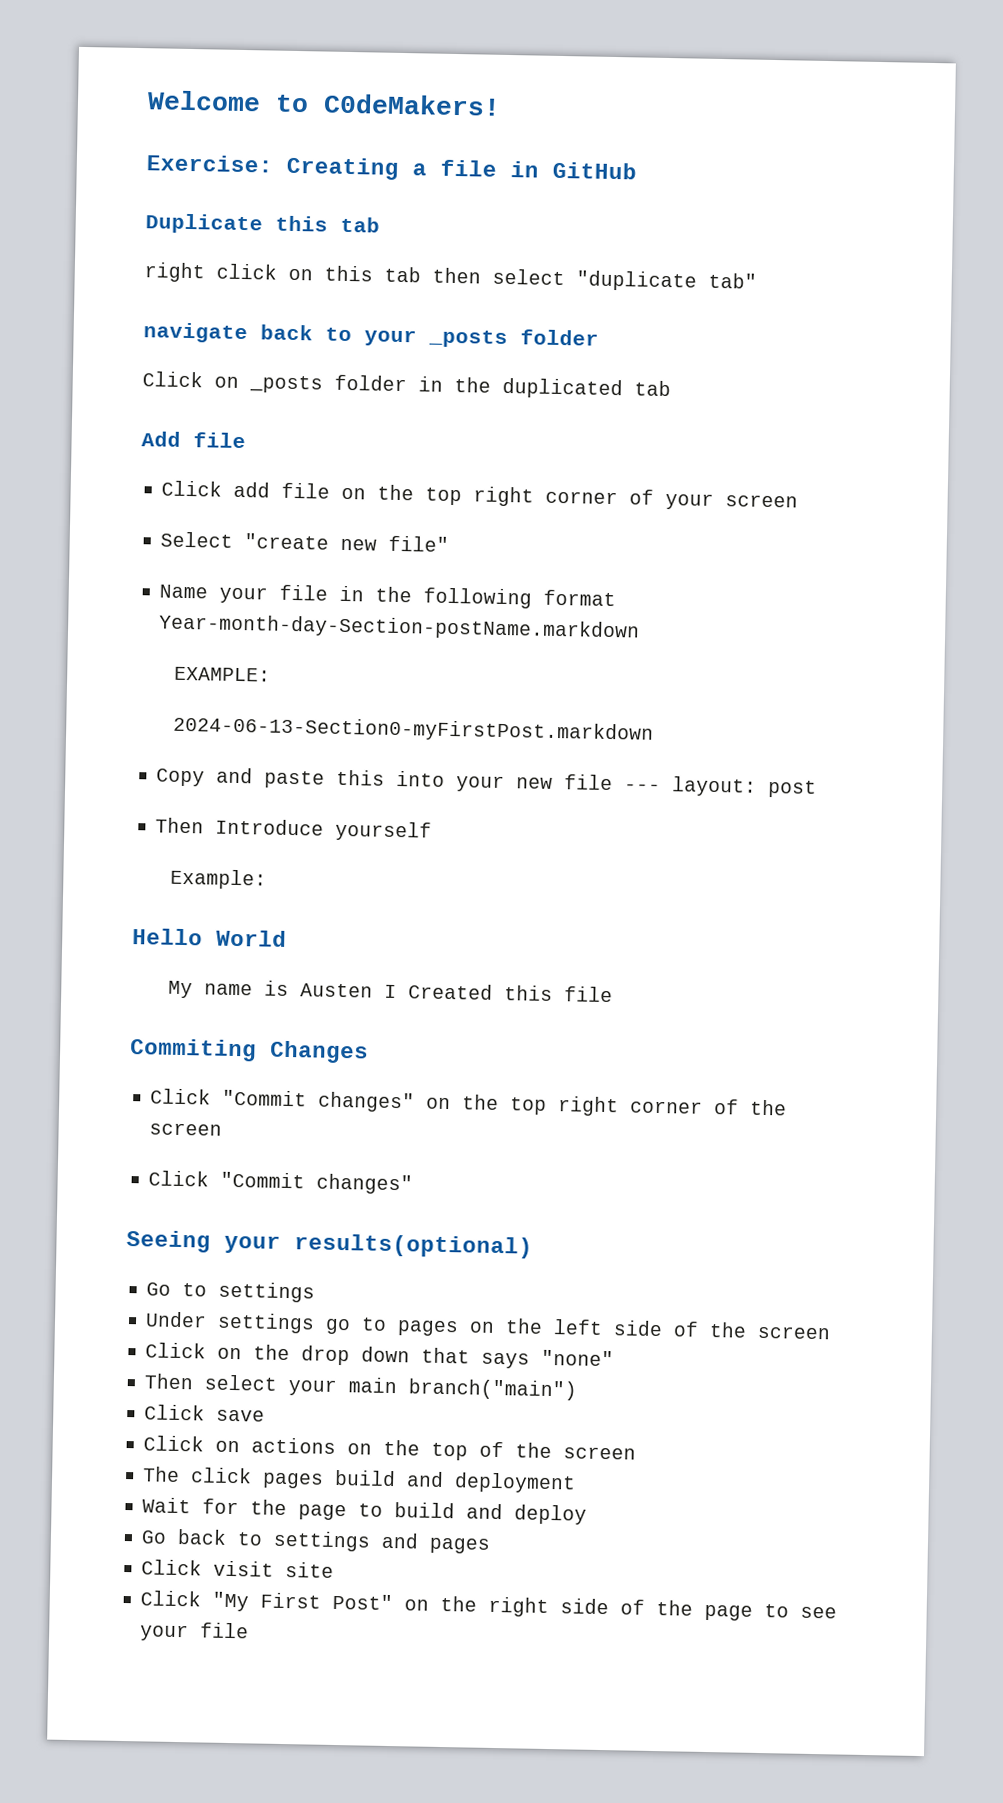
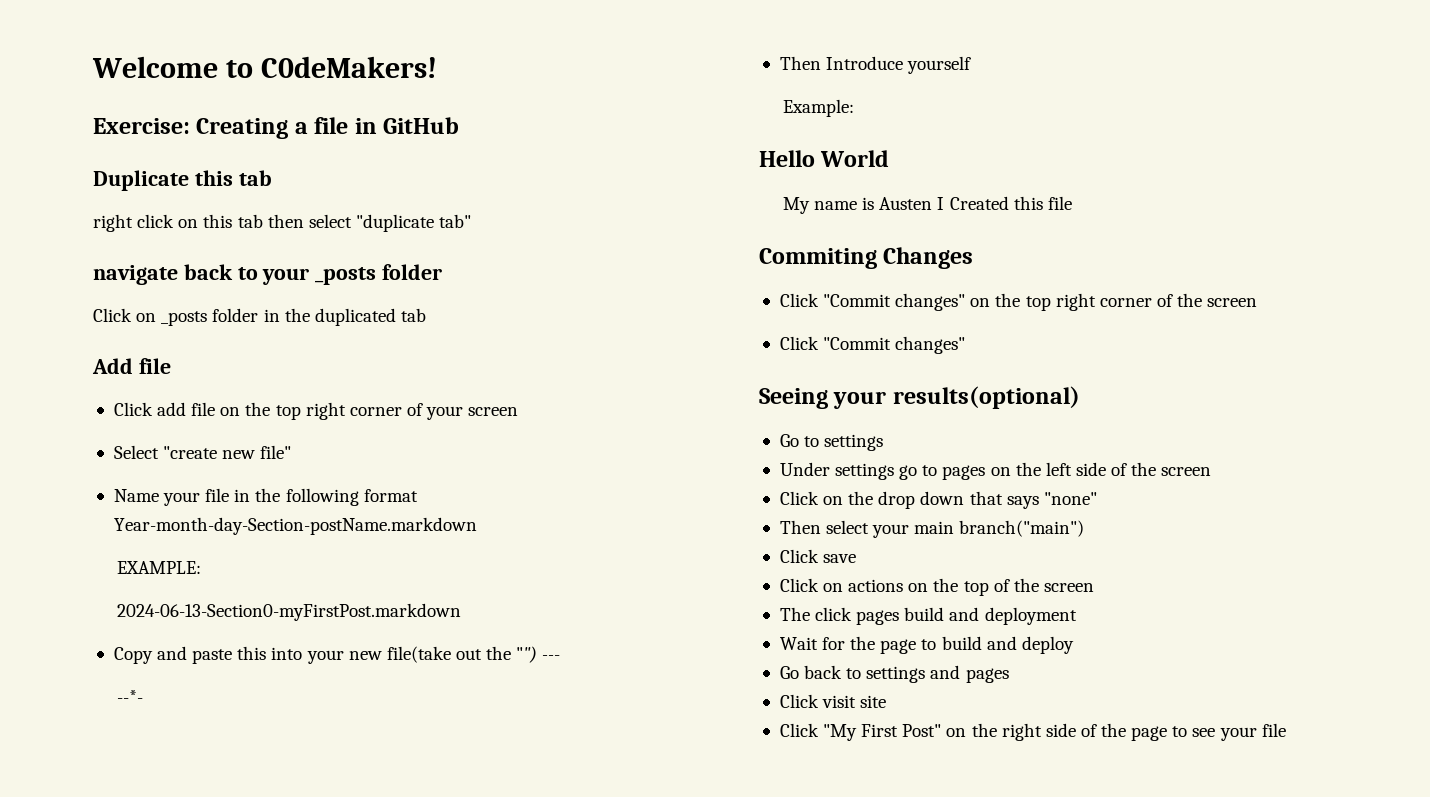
- Copy and paste this into your new file --- layout: post
+ Copy and paste this into your new file(take out the "") ---
+ --*-

